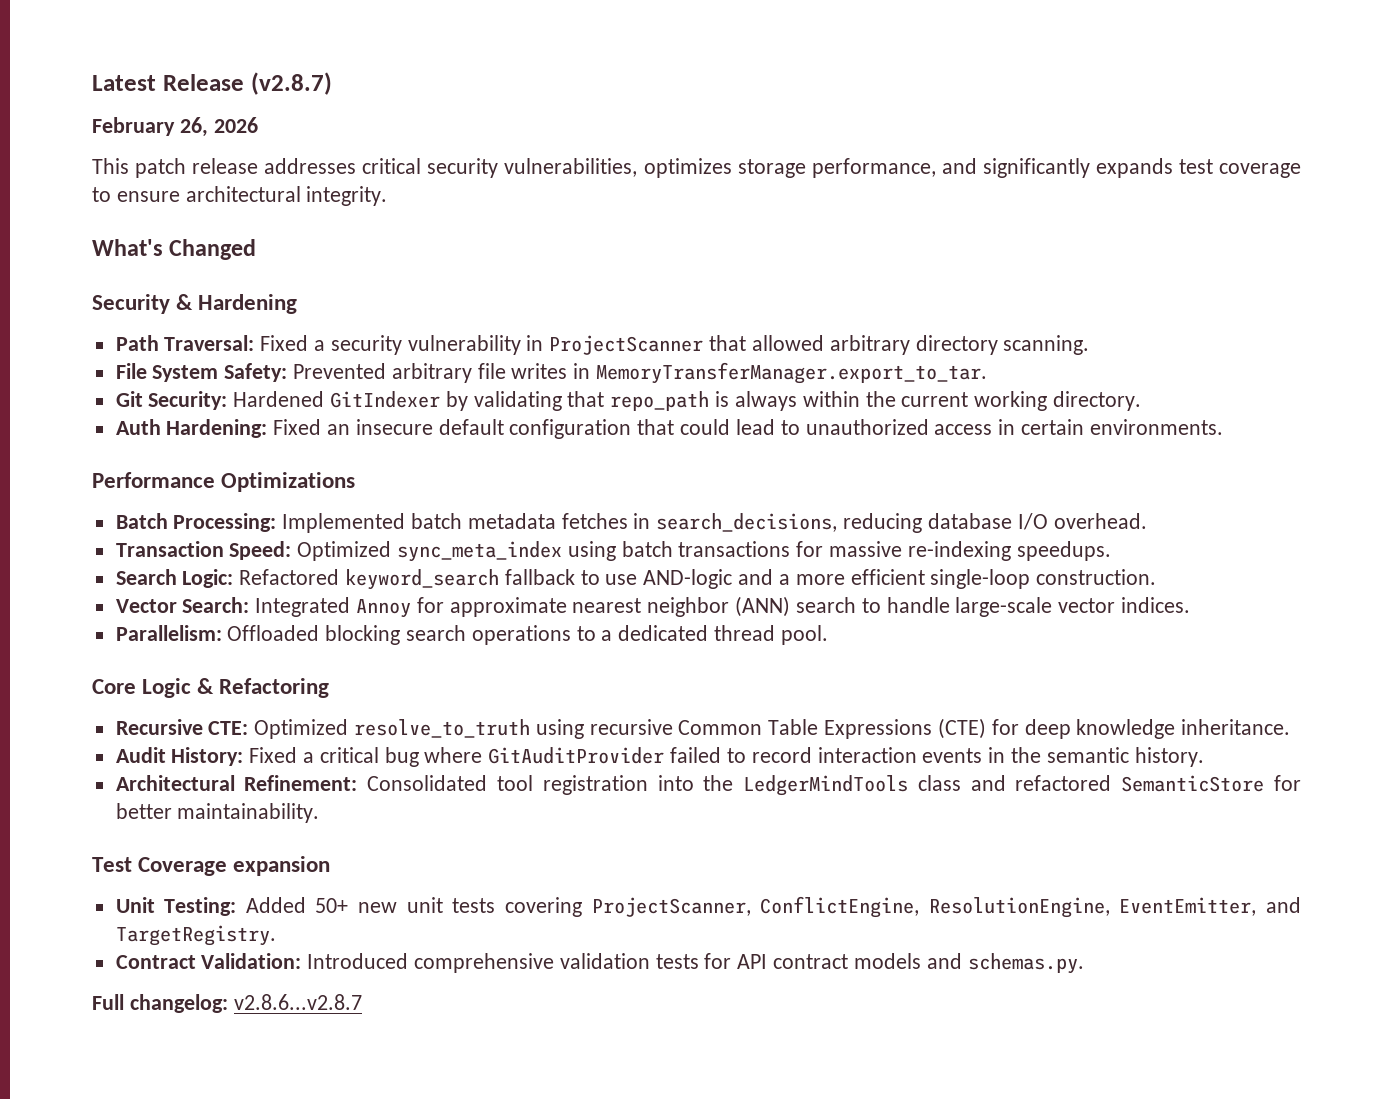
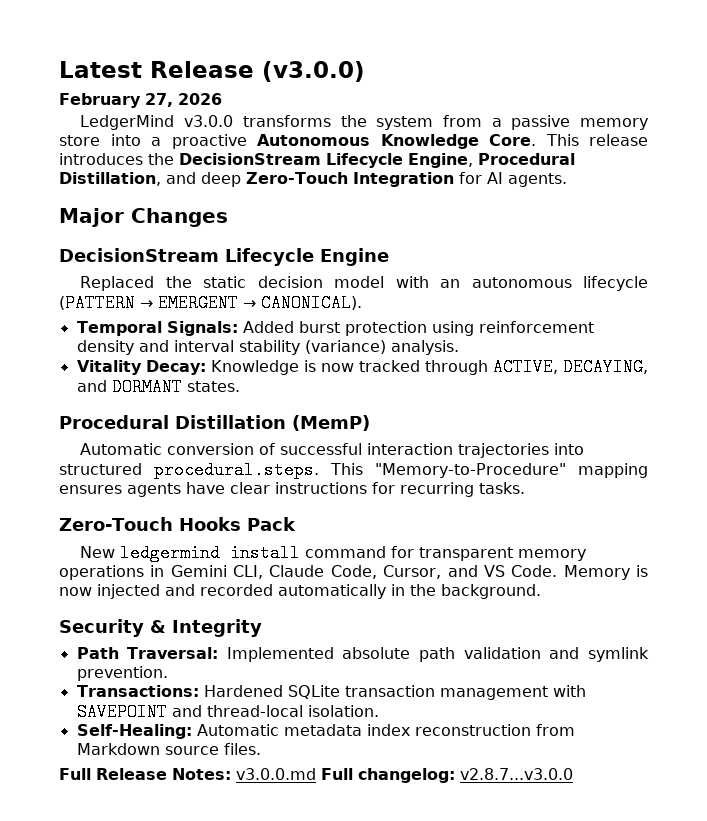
- Latest Release (v2.8.7)
+ Latest Release (v3.0.0)
- February 26, 2026
+ February 27, 2026
- This patch release addresses critical security vulnerabilities, optimizes storage performance, and significantly expands test coverage to ensure architectural integrity.
- What's Changed
+ LedgerMind v3.0.0 transforms the system from a passive memory store into a proactive Autonomous Knowledge Core. This release introduces the DecisionStream Lifecycle Engine, Procedural Distillation, and deep Zero-Touch Integration for AI agents.
+ Major Changes
+ DecisionStream Lifecycle Engine
+ Replaced the static decision model with an autonomous lifecycle (PATTERN → EMERGENT → CANONICAL).
+ Temporal Signals: Added burst protection using reinforcement density and interval stability (variance) analysis.
+ Vitality Decay: Knowledge is now tracked through ACTIVE, DECAYING, and DORMANT states.
+ Procedural Distillation (MemP)
+ Automatic conversion of successful interaction trajectories into structured procedural.steps. This "Memory-to-Procedure" mapping ensures agents have clear instructions for recurring tasks.
+ Zero-Touch Hooks Pack
+ New ledgermind install command for transparent memory operations in Gemini CLI, Claude Code, Cursor, and VS Code. Memory is now injected and recorded automatically in the background.
- Security & Hardening
+ Security & Integrity
- Path Traversal: Fixed a security vulnerability in ProjectScanner that allowed arbitrary directory scanning.
- File System Safety: Prevented arbitrary file writes in MemoryTransferManager.export_to_tar.
- Git Security: Hardened GitIndexer by validating that repo_path is always within the current working directory.
- Auth Hardening: Fixed an insecure default configuration that could lead to unauthorized access in certain environments.
- Performance Optimizations
- Batch Processing: Implemented batch metadata fetches in search_decisions, reducing database I/O overhead.
- Transaction Speed: Optimized sync_meta_index using batch transactions for massive re-indexing speedups.
- Search Logic: Refactored keyword_search fallback to use AND-logic and a more efficient single-loop construction.
- Vector Search: Integrated Annoy for approximate nearest neighbor (ANN) search to handle large-scale vector indices.
- Parallelism: Offloaded blocking search operations to a dedicated thread pool.
- Core Logic & Refactoring
- Recursive CTE: Optimized resolve_to_truth using recursive Common Table Expressions (CTE) for deep knowledge inheritance.
- Audit History: Fixed a critical bug where GitAuditProvider failed to record interaction events in the semantic history.
- Architectural Refinement: Consolidated tool registration into the LedgerMindTools class and refactored SemanticStore for better maintainability.
- Test Coverage expansion
- Unit Testing: Added 50+ new unit tests covering ProjectScanner, ConflictEngine, ResolutionEngine, EventEmitter, and TargetRegistry.
- Contract Validation: Introduced comprehensive validation tests for API contract models and schemas.py.
- Full changelog: v2.8.6...v2.8.7
+ Path Traversal: Implemented absolute path validation and symlink prevention.
+ Transactions: Hardened SQLite transaction management with SAVEPOINT and thread-local isolation.
+ Self-Healing: Automatic metadata index reconstruction from Markdown source files.
+ Full Release Notes: v3.0.0.md Full changelog: v2.8.7...v3.0.0

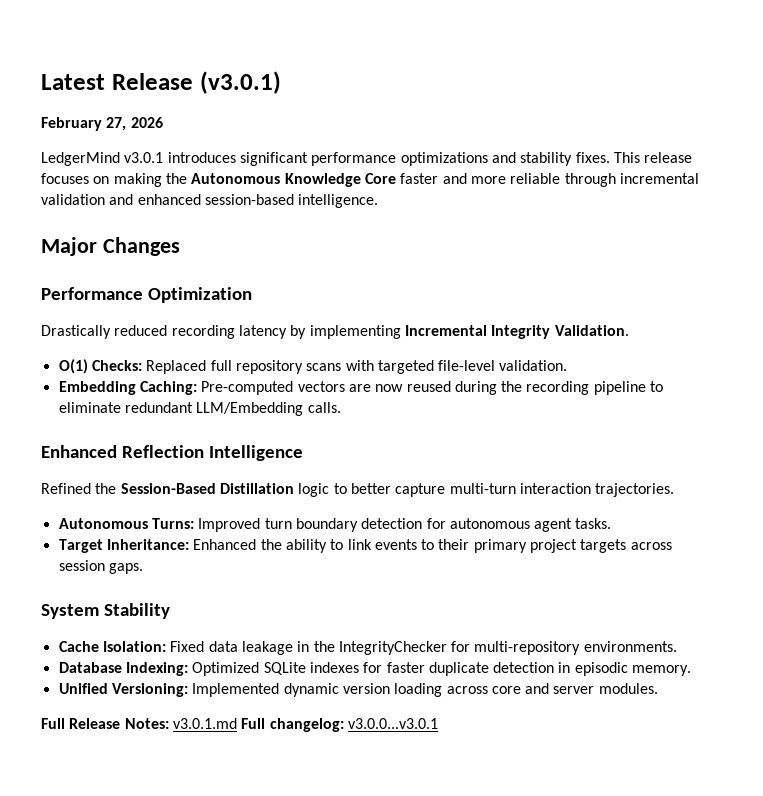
- Latest Release (v3.0.0)
+ Latest Release (v3.0.1)
- LedgerMind v3.0.0 transforms the system from a passive memory store into a proactive Autonomous Knowledge Core. This release introduces the DecisionStream Lifecycle Engine, Procedural Distillation, and deep Zero-Touch Integration for AI agents.
+ LedgerMind v3.0.1 introduces significant performance optimizations and stability fixes. This release focuses on making the Autonomous Knowledge Core faster and more reliable through incremental validation and enhanced session-based intelligence.
  Major Changes
- DecisionStream Lifecycle Engine
- Replaced the static decision model with an autonomous lifecycle (PATTERN → EMERGENT → CANONICAL).
- Temporal Signals: Added burst protection using reinforcement density and interval stability (variance) analysis.
- Vitality Decay: Knowledge is now tracked through ACTIVE, DECAYING, and DORMANT states.
- Procedural Distillation (MemP)
- Automatic conversion of successful interaction trajectories into structured procedural.steps. This "Memory-to-Procedure" mapping ensures agents have clear instructions for recurring tasks.
- Zero-Touch Hooks Pack
- New ledgermind install command for transparent memory operations in Gemini CLI, Claude Code, Cursor, and VS Code. Memory is now injected and recorded automatically in the background.
- Security & Integrity
- Path Traversal: Implemented absolute path validation and symlink prevention.
- Transactions: Hardened SQLite transaction management with SAVEPOINT and thread-local isolation.
- Self-Healing: Automatic metadata index reconstruction from Markdown source files.
+ Performance Optimization
+ Drastically reduced recording latency by implementing Incremental Integrity Validation.
+ O(1) Checks: Replaced full repository scans with targeted file-level validation.
+ Embedding Caching: Pre-computed vectors are now reused during the recording pipeline to eliminate redundant LLM/Embedding calls.
+ Enhanced Reflection Intelligence
+ Refined the Session-Based Distillation logic to better capture multi-turn interaction trajectories.
+ Autonomous Turns: Improved turn boundary detection for autonomous agent tasks.
+ Target Inheritance: Enhanced the ability to link events to their primary project targets across session gaps.
+ System Stability
+ Cache Isolation: Fixed data leakage in the IntegrityChecker for multi-repository environments.
+ Database Indexing: Optimized SQLite indexes for faster duplicate detection in episodic memory.
+ Unified Versioning: Implemented dynamic version loading across core and server modules.
- Full Release Notes: v3.0.0.md Full changelog: v2.8.7...v3.0.0
+ Full Release Notes: v3.0.1.md Full changelog: v3.0.0...v3.0.1

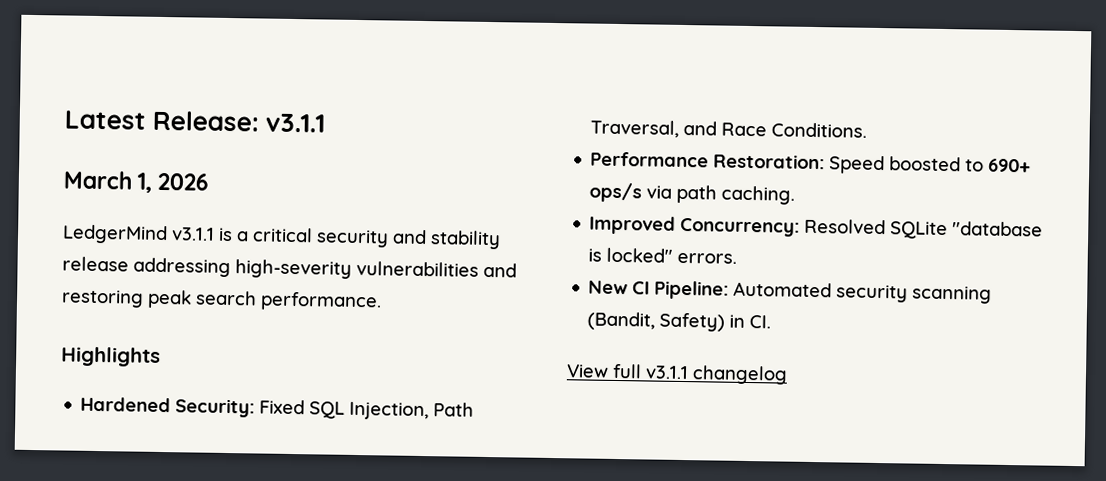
- Latest Release (v3.0.1)
- February 27, 2026
- LedgerMind v3.0.1 introduces significant performance optimizations and stability fixes. This release focuses on making the Autonomous Knowledge Core faster and more reliable through incremental validation and enhanced session-based intelligence.
- Major Changes
- Performance Optimization
- Drastically reduced recording latency by implementing Incremental Integrity Validation.
- O(1) Checks: Replaced full repository scans with targeted file-level validation.
- Embedding Caching: Pre-computed vectors are now reused during the recording pipeline to eliminate redundant LLM/Embedding calls.
- Enhanced Reflection Intelligence
- Refined the Session-Based Distillation logic to better capture multi-turn interaction trajectories.
- Autonomous Turns: Improved turn boundary detection for autonomous agent tasks.
- Target Inheritance: Enhanced the ability to link events to their primary project targets across session gaps.
- System Stability
- Cache Isolation: Fixed data leakage in the IntegrityChecker for multi-repository environments.
- Database Indexing: Optimized SQLite indexes for faster duplicate detection in episodic memory.
- Unified Versioning: Implemented dynamic version loading across core and server modules.
- Full Release Notes: v3.0.1.md Full changelog: v3.0.0...v3.0.1
+ Latest Release: v3.1.1
+ March 1, 2026
+ LedgerMind v3.1.1 is a critical security and stability release addressing high-severity vulnerabilities and restoring peak search performance.
+ Highlights
+ Hardened Security: Fixed SQL Injection, Path Traversal, and Race Conditions.
+ Performance Restoration: Speed boosted to 690+ ops/s via path caching.
+ Improved Concurrency: Resolved SQLite "database is locked" errors.
+ New CI Pipeline: Automated security scanning (Bandit, Safety) in CI.
+ View full v3.1.1 changelog

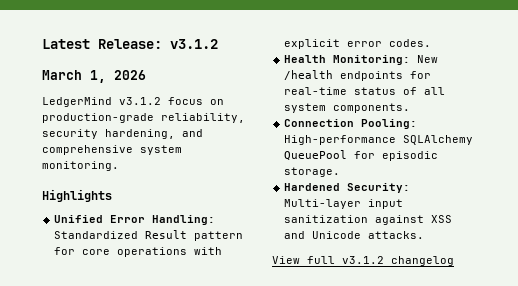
- Latest Release: v3.1.1
+ Latest Release: v3.1.2
- LedgerMind v3.1.1 is a critical security and stability release addressing high-severity vulnerabilities and restoring peak search performance.
+ LedgerMind v3.1.2 focus on production-grade reliability, security hardening, and comprehensive system monitoring.
  Highlights
- Hardened Security: Fixed SQL Injection, Path Traversal, and Race Conditions.
- Performance Restoration: Speed boosted to 690+ ops/s via path caching.
- Improved Concurrency: Resolved SQLite "database is locked" errors.
- New CI Pipeline: Automated security scanning (Bandit, Safety) in CI.
+ Unified Error Handling: Standardized Result pattern for core operations with explicit error codes.
+ Health Monitoring: New /health endpoints for real-time status of all system components.
+ Connection Pooling: High-performance SQLAlchemy QueuePool for episodic storage.
+ Hardened Security: Multi-layer input sanitization against XSS and Unicode attacks.
- View full v3.1.1 changelog
+ View full v3.1.2 changelog

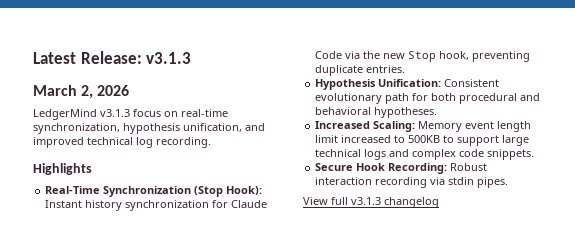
- Latest Release: v3.1.2
+ Latest Release: v3.1.3
- March 1, 2026
+ March 2, 2026
- LedgerMind v3.1.2 focus on production-grade reliability, security hardening, and comprehensive system monitoring.
+ LedgerMind v3.1.3 focus on real-time synchronization, hypothesis unification, and improved technical log recording.
  Highlights
- Unified Error Handling: Standardized Result pattern for core operations with explicit error codes.
- Health Monitoring: New /health endpoints for real-time status of all system components.
- Connection Pooling: High-performance SQLAlchemy QueuePool for episodic storage.
- Hardened Security: Multi-layer input sanitization against XSS and Unicode attacks.
+ Real-Time Synchronization (Stop Hook): Instant history synchronization for Claude Code via the new Stop hook, preventing duplicate entries.
+ Hypothesis Unification: Consistent evolutionary path for both procedural and behavioral hypotheses.
+ Increased Scaling: Memory event length limit increased to 500KB to support large technical logs and complex code snippets.
+ Secure Hook Recording: Robust interaction recording via stdin pipes.
- View full v3.1.2 changelog
+ View full v3.1.3 changelog

